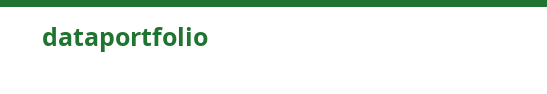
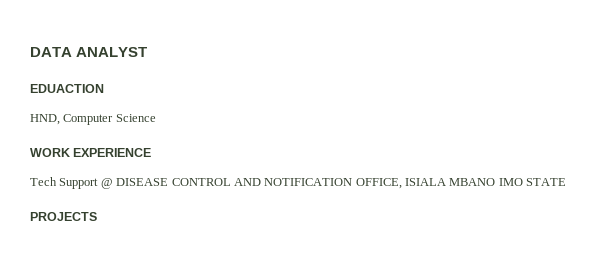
- dataportfolio
+ DATA ANALYST
+ EDUACTION
+ HND, Computer Science
+ WORK EXPERIENCE
+ Tech Support @ DISEASE CONTROL AND NOTIFICATION OFFICE, ISIALA MBANO IMO STATE
+ PROJECTS

